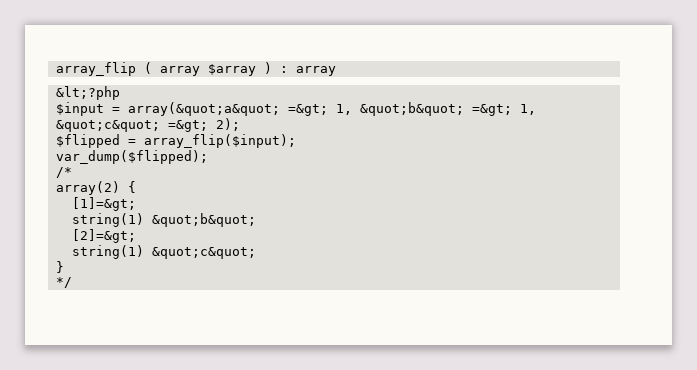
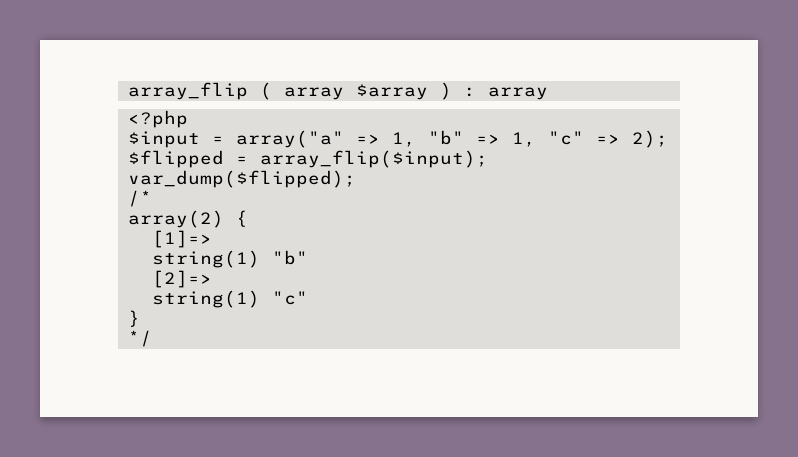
- &lt;?php
+ <?php
- $input = array(&quot;a&quot; =&gt; 1, &quot;b&quot; =&gt; 1, &quot;c&quot; =&gt; 2);
+ $input = array("a" => 1, "b" => 1, "c" => 2);
- [1]=&gt;
- string(1) &quot;b&quot;
- [2]=&gt;
- string(1) &quot;c&quot;
+ [1]=>
+ string(1) "b"
+ [2]=>
+ string(1) "c"

